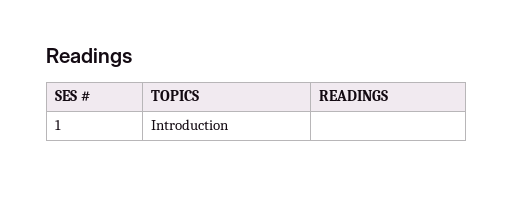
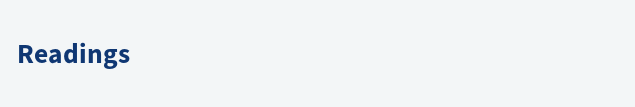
- SES # | TOPICS | READINGS
- 1 | Introduction |

